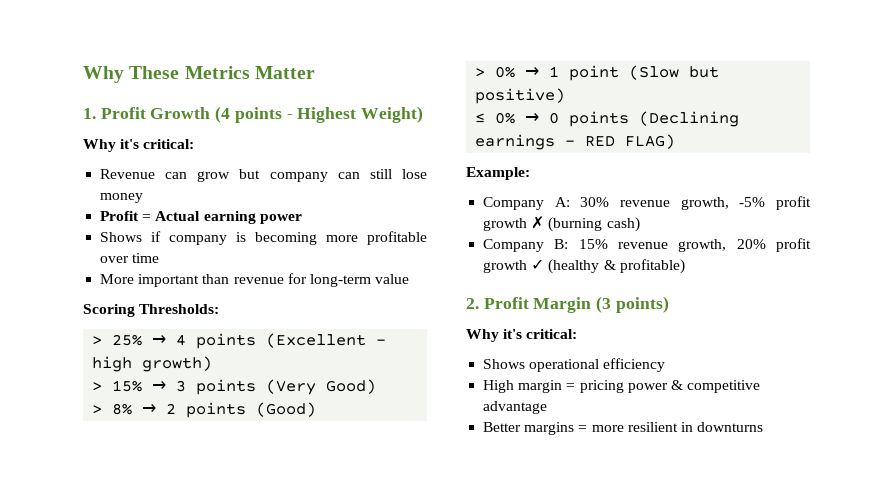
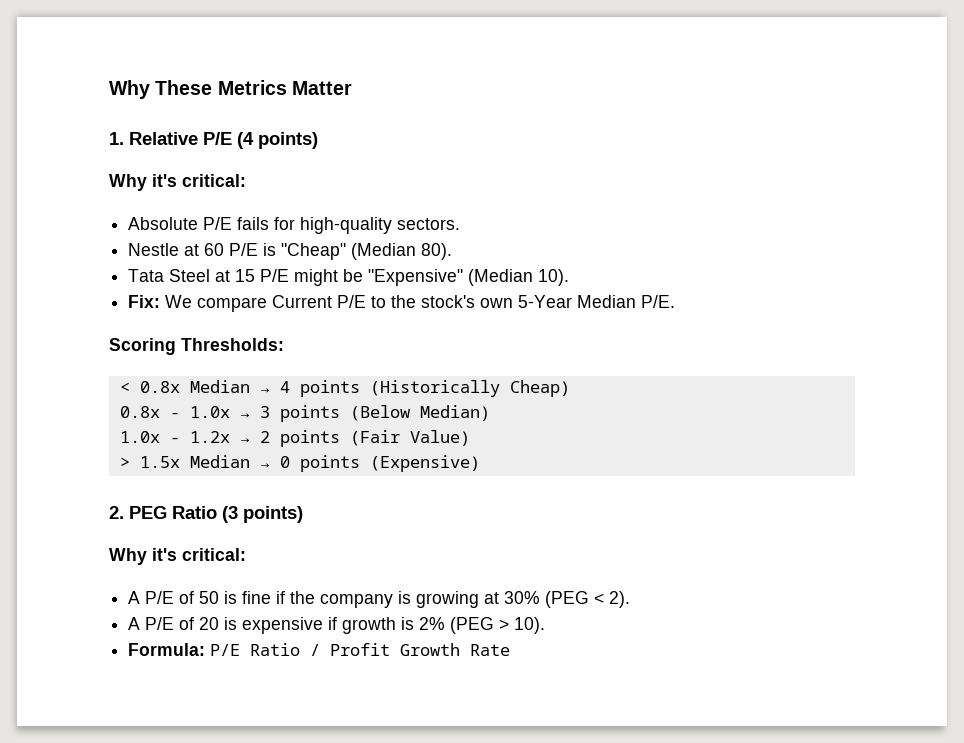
- 1. Profit Growth (4 points - Highest Weight)
+ 1. Relative P/E (4 points)
  Why it's critical:
- Revenue can grow but company can still lose money
- Profit = Actual earning power
- Shows if company is becoming more profitable over time
- More important than revenue for long-term value
+ Absolute P/E fails for high-quality sectors.
+ Nestle at 60 P/E is "Cheap" (Median 80).
+ Tata Steel at 15 P/E might be "Expensive" (Median 10).
+ Fix: We compare Current P/E to the stock's own 5-Year Median P/E.
  Scoring Thresholds:
- > 25% → 4 points (Excellent - high growth)
- > 15% → 3 points (Very Good)
- > 8% → 2 points (Good)
- > 0% → 1 point (Slow but positive)
- ≤ 0% → 0 points (Declining earnings - RED FLAG)
- Example:
- Company A: 30% revenue growth, -5% profit growth ✗ (burning cash)
- Company B: 15% revenue growth, 20% profit growth ✓ (healthy & profitable)
+ < 0.8x Median → 4 points (Historically Cheap)
+ 0.8x - 1.0x → 3 points (Below Median)
+ 1.0x - 1.2x → 2 points (Fair Value)
+ > 1.5x Median → 0 points (Expensive)
- 2. Profit Margin (3 points)
+ 2. PEG Ratio (3 points)
- Shows operational efficiency
- High margin = pricing power & competitive advantage
- Better margins = more resilient in downturns
+ A P/E of 50 is fine if the company is growing at 30% (PEG < 2).
+ A P/E of 20 is expensive if growth is 2% (PEG > 10).
+ Formula: P/E Ratio / Profit Growth Rate

